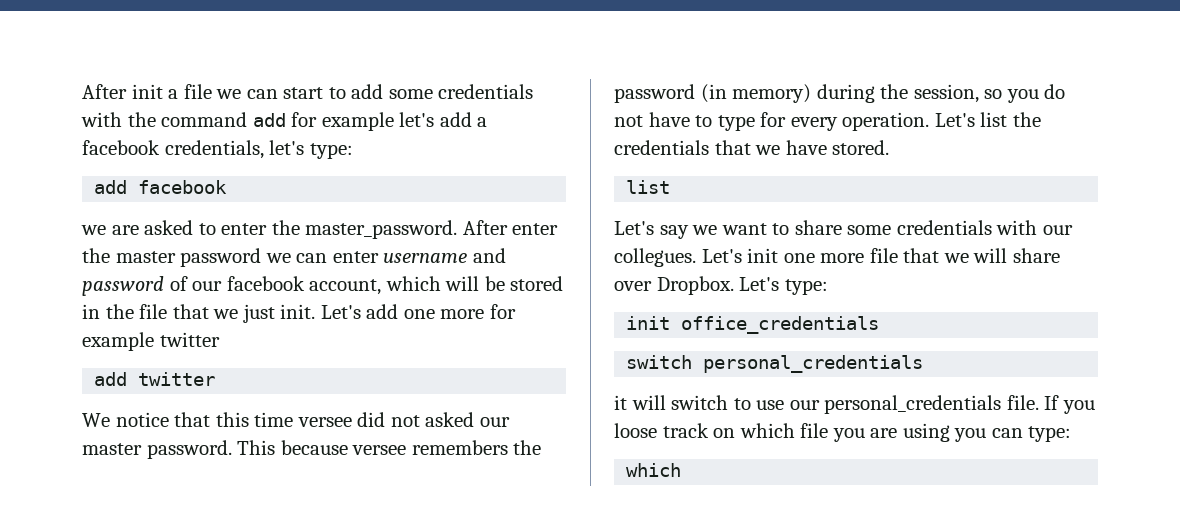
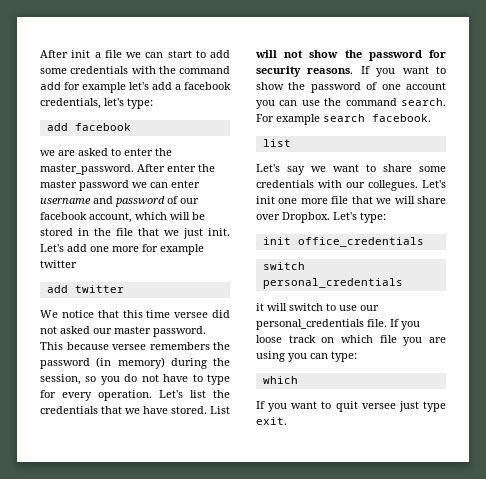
+ List will not show the password for security reasons. If you want to show the password of one account you can use the command search. For example search facebook.
+ If you want to quit versee just type exit.

